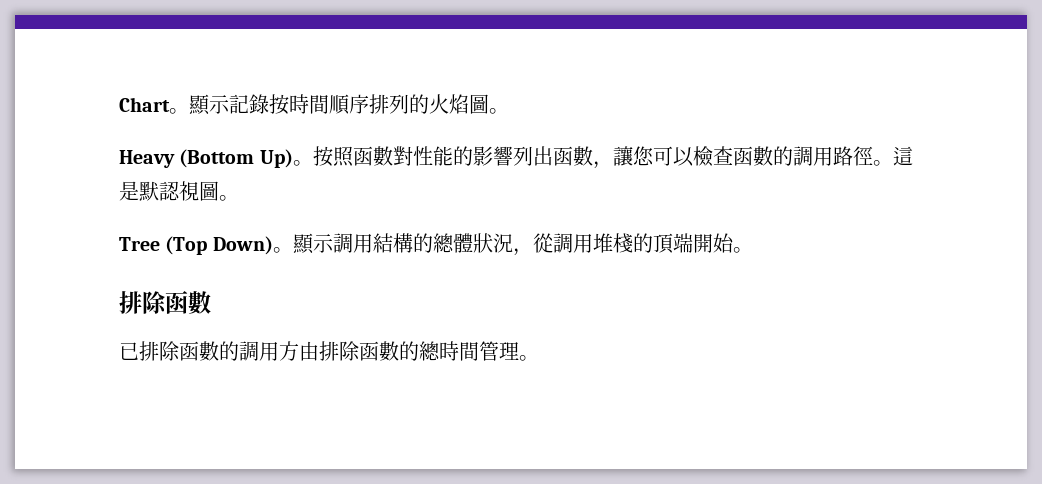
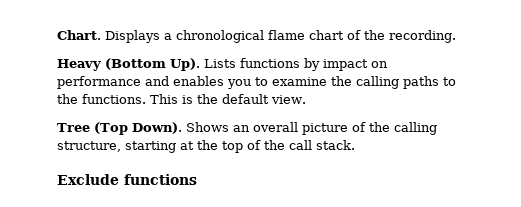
- Chart。顯示記錄按時間順序排列的火焰圖。
- Heavy (Bottom Up)。按照函數對性能的影響列出函數，讓您可以檢查函數的調用路徑。這是默認視圖。
- Tree (Top Down)。顯示調用結構的總體狀況，從調用堆棧的頂端開始。
- 排除函數
- 已排除函數的調用方由排除函數的總時間管理。
+ Chart. Displays a chronological flame chart of the recording.
+ Heavy (Bottom Up). Lists functions by impact on performance and enables you to examine the calling paths to the functions. This is the default view.
+ Tree (Top Down). Shows an overall picture of the calling structure, starting at the top of the call stack.
+ Exclude functions

